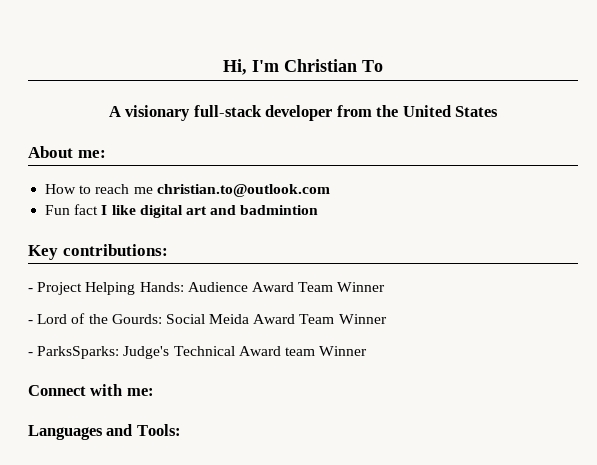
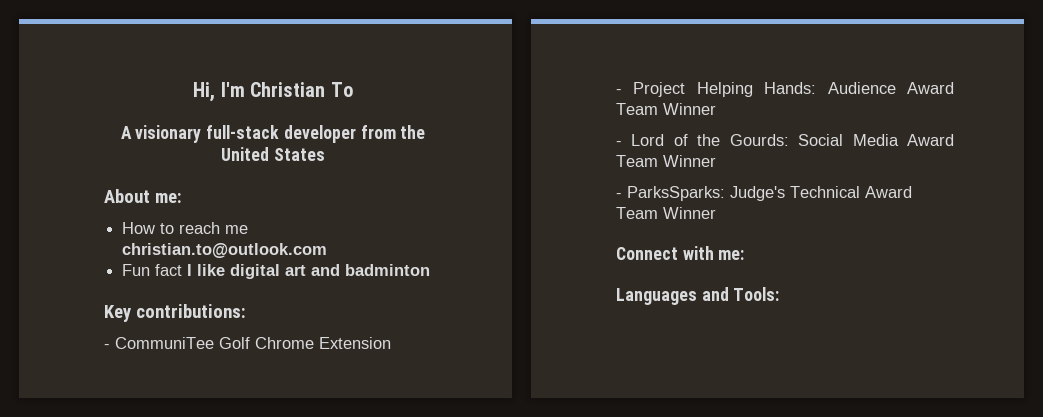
- Fun fact I like digital art and badmintion
+ Fun fact I like digital art and badminton
+ - CommuniTee Golf Chrome Extension
- - Lord of the Gourds: Social Meida Award Team Winner
+ - Lord of the Gourds: Social Media Award Team Winner
- - ParksSparks: Judge's Technical Award team Winner
+ - ParksSparks: Judge's Technical Award Team Winner

